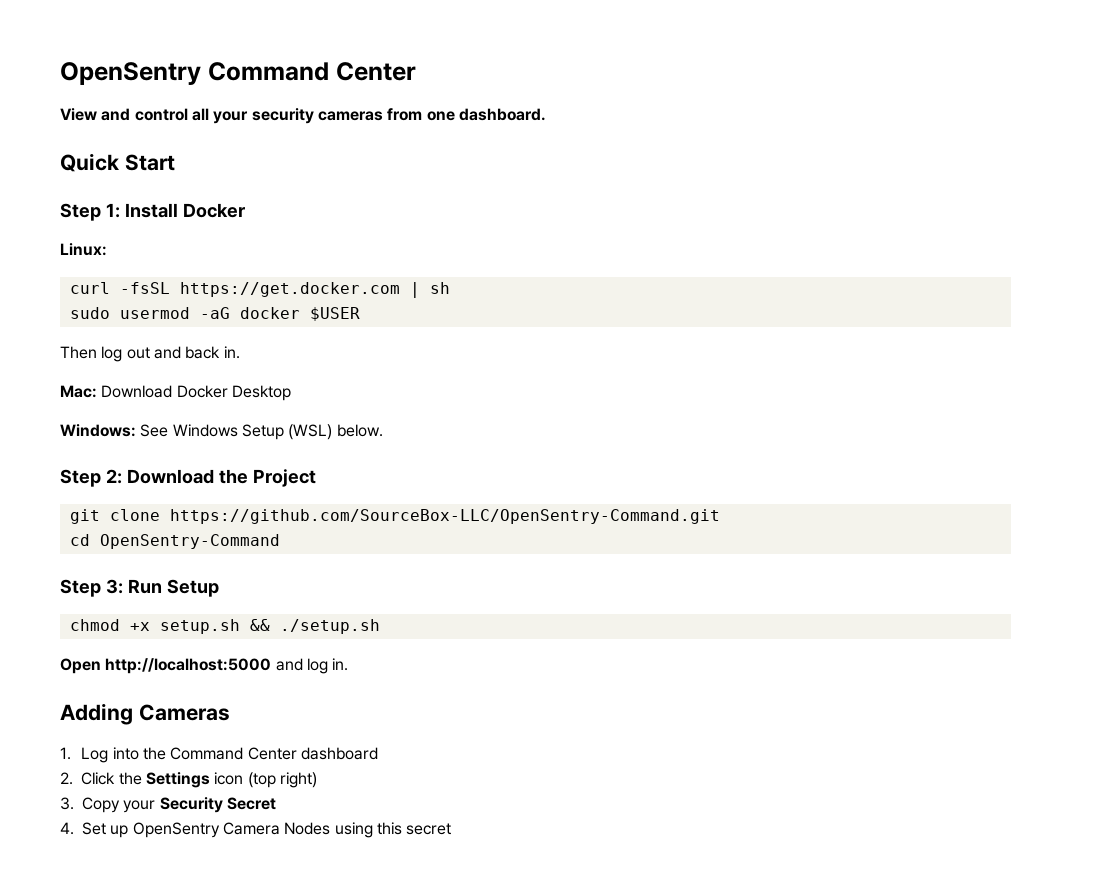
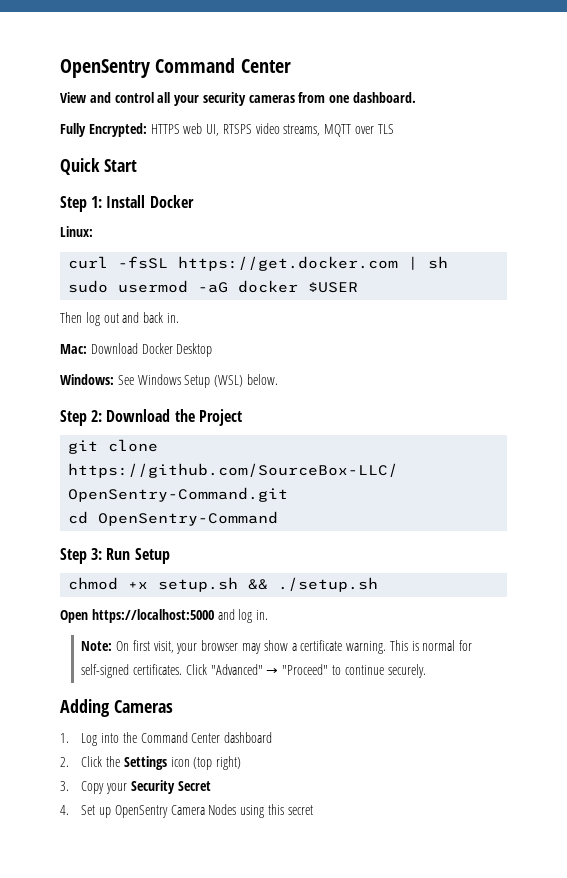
+ Fully Encrypted: HTTPS web UI, RTSPS video streams, MQTT over TLS
- Open http://localhost:5000 and log in.
+ Open https://localhost:5000 and log in.
+ Note: On first visit, your browser may show a certificate warning. This is normal for self-signed certificates. Click "Advanced" → "Proceed" to continue securely.

